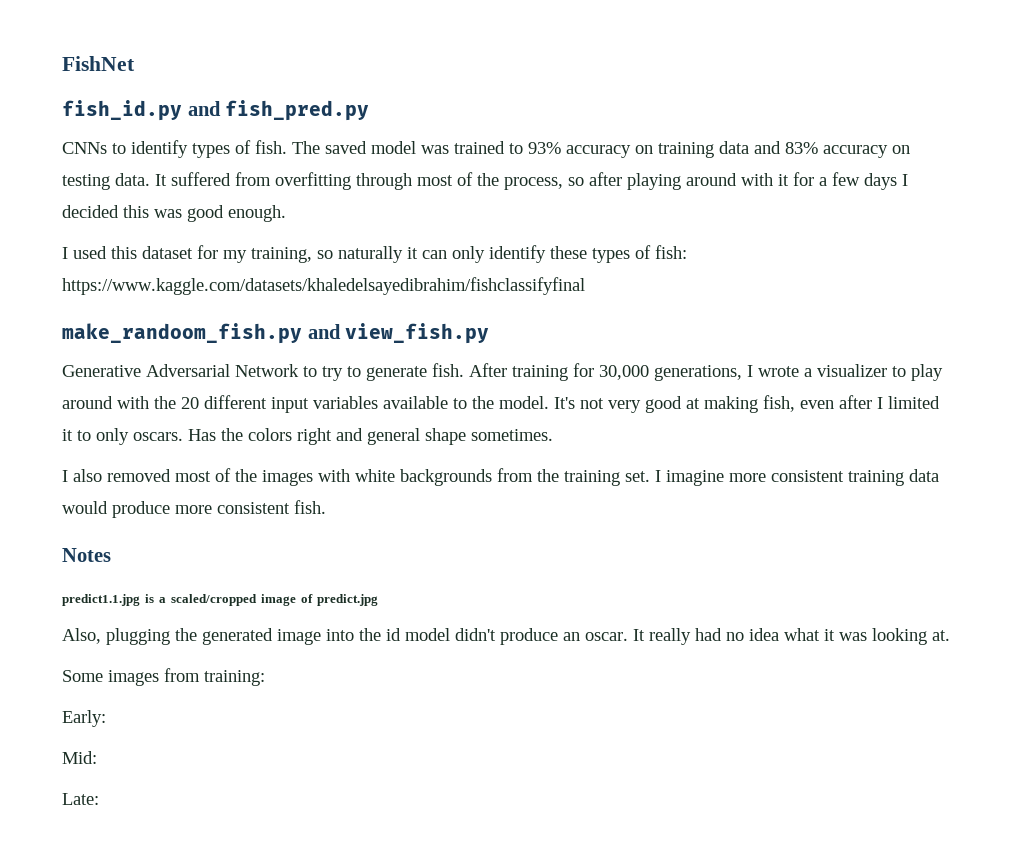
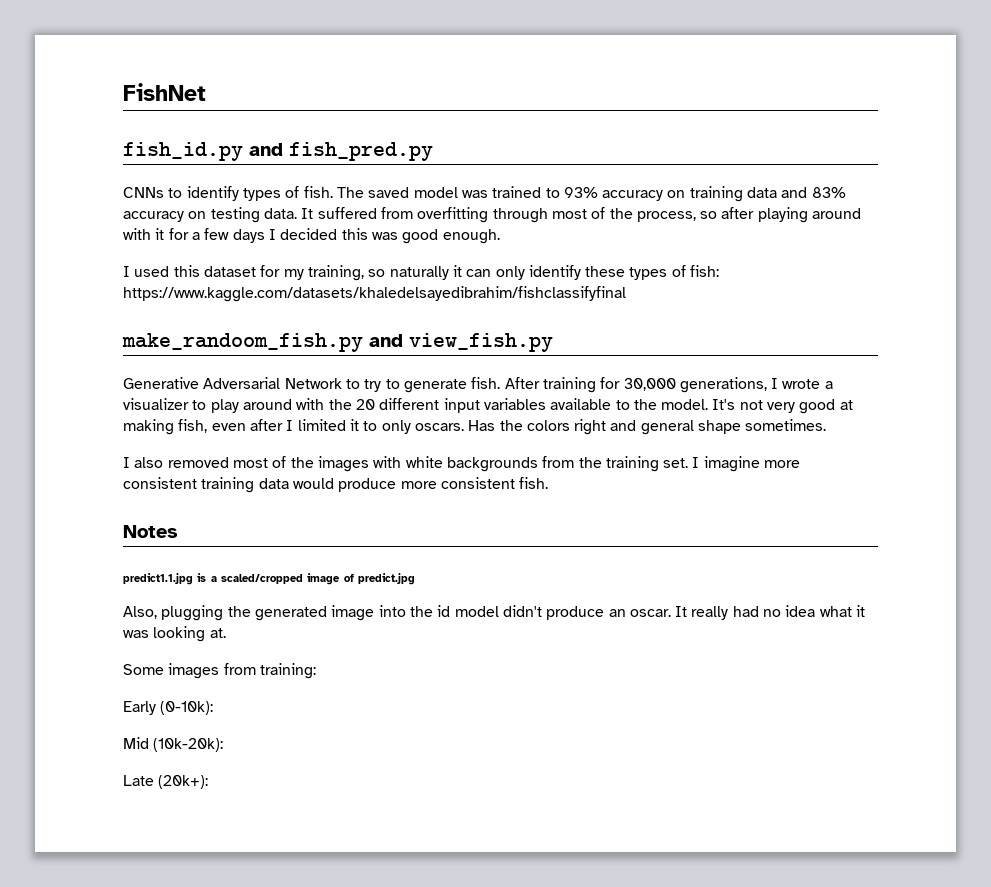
- Early:
- Mid:
- Late:
+ Early (0-10k):
+ Mid (10k-20k):
+ Late (20k+):

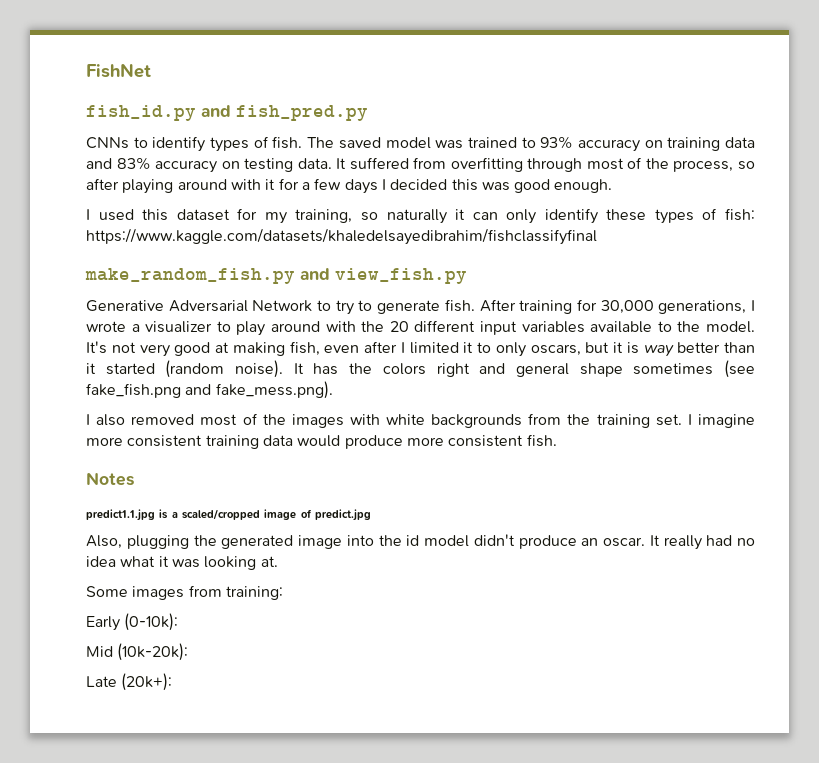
- make_randoom_fish.py and view_fish.py
+ make_random_fish.py and view_fish.py
- It's not very good at making fish, even after I limited it to only oscars. Has the colors right and general shape sometimes.
+ It's not very good at making fish, even after I limited it to only oscars, but it is way better than it started (random noise). It has the colors right and general shape sometimes (see fake_fish.png and fake_mess.png).

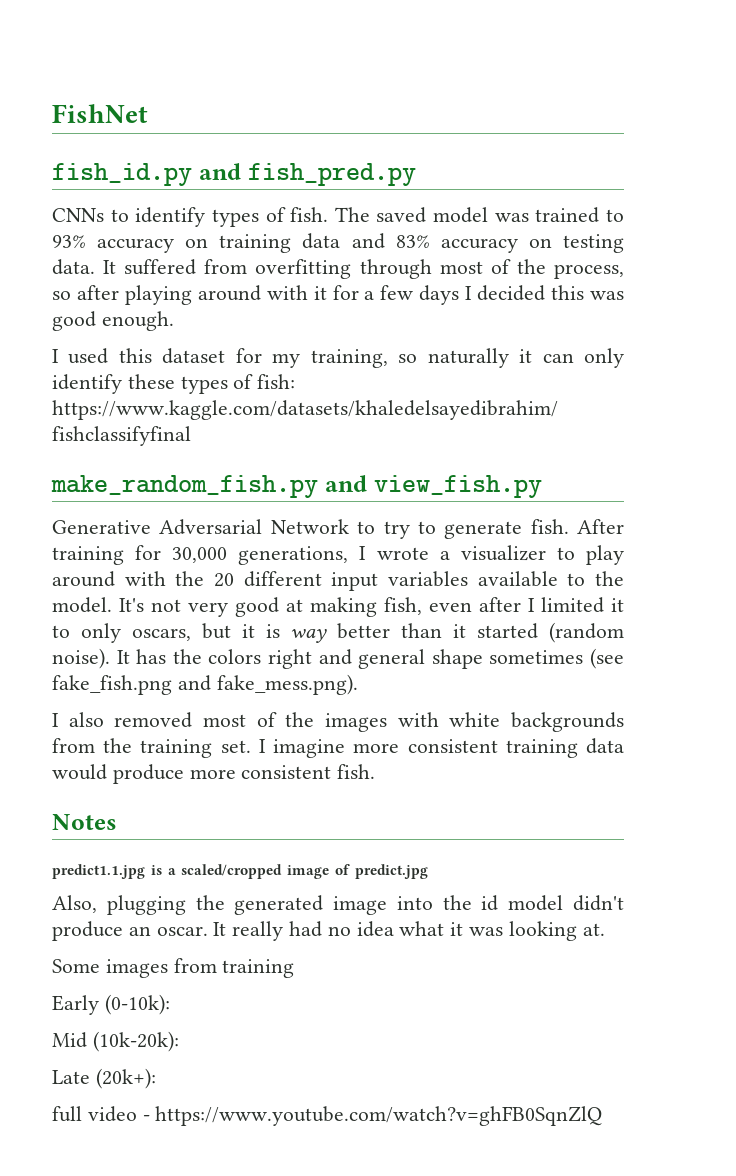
- Some images from training:
+ Some images from training
+ full video - https://www.youtube.com/watch?v=ghFB0SqnZlQ

